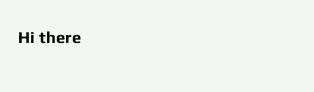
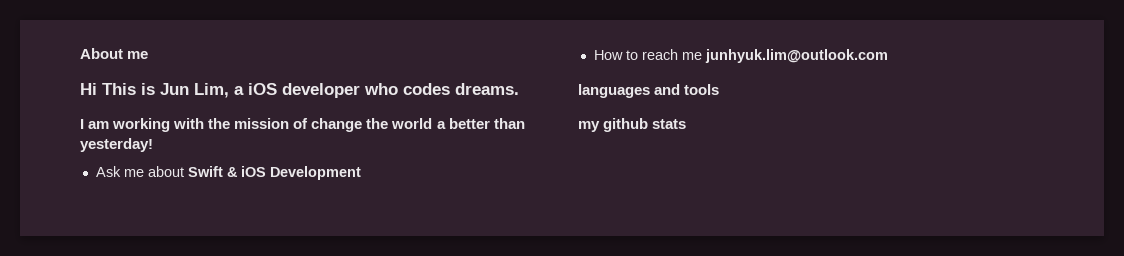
- Hi there
+ About me
+ Hi This is Jun Lim, a iOS developer who codes dreams.
+ I am working with the mission of change the world a better than yesterday!
+ Ask me about Swift & iOS Development
+ How to reach me junhyuk.lim@outlook.com
+ languages and tools
+ my github stats

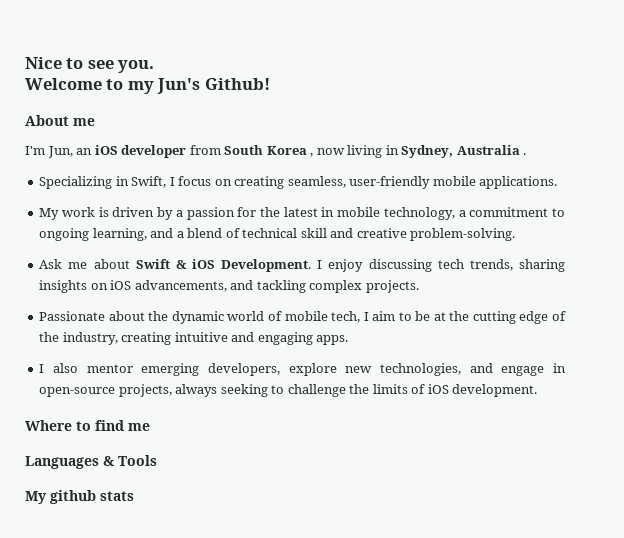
+ Nice to see you.
+ Welcome to my Jun's Github!
  About me
- Hi This is Jun Lim, a iOS developer who codes dreams.
- I am working with the mission of change the world a better than yesterday!
+ I'm Jun, an iOS developer from South Korea , now living in Sydney, Australia .
+ Specializing in Swift, I focus on creating seamless, user-friendly mobile applications.
+ My work is driven by a passion for the latest in mobile technology, a commitment to ongoing learning, and a blend of technical skill and creative problem-solving.
- Ask me about Swift & iOS Development
- How to reach me junhyuk.lim@outlook.com
- languages and tools
- my github stats
+ Ask me about Swift & iOS Development. I enjoy discussing tech trends, sharing insights on iOS advancements, and tackling complex projects.
+ Passionate about the dynamic world of mobile tech, I aim to be at the cutting edge of the industry, creating intuitive and engaging apps.
+ I also mentor emerging developers, explore new technologies, and engage in open-source projects, always seeking to challenge the limits of iOS development.
+ Where to find me
+ Languages & Tools
+ My github stats

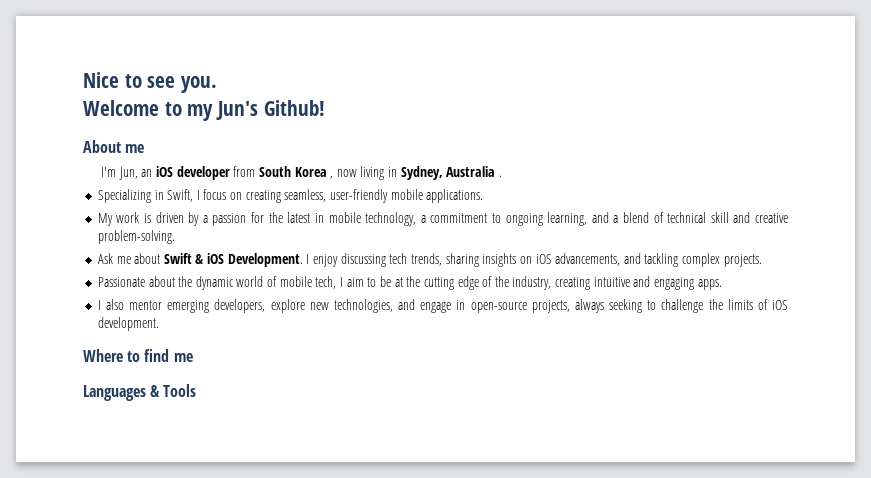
- My github stats

